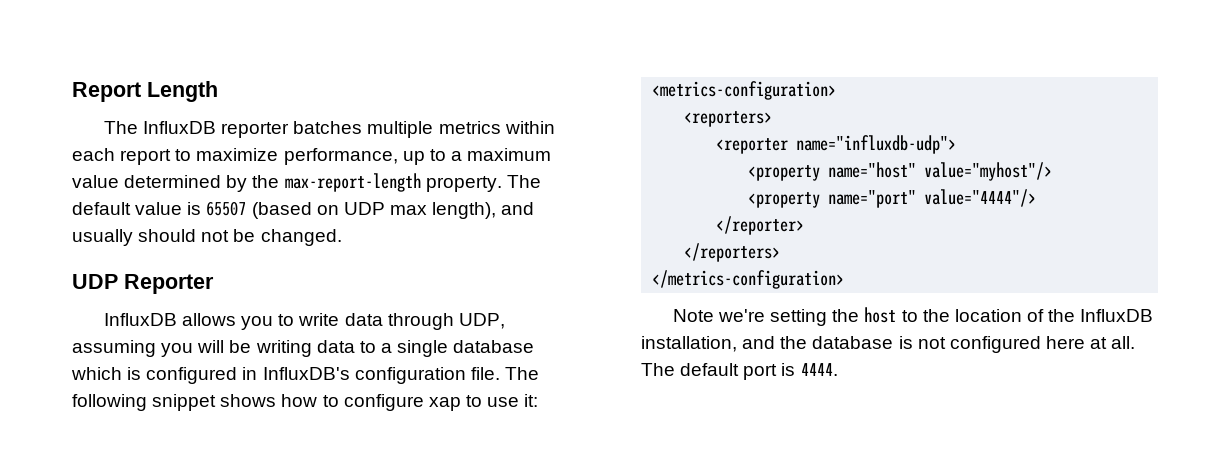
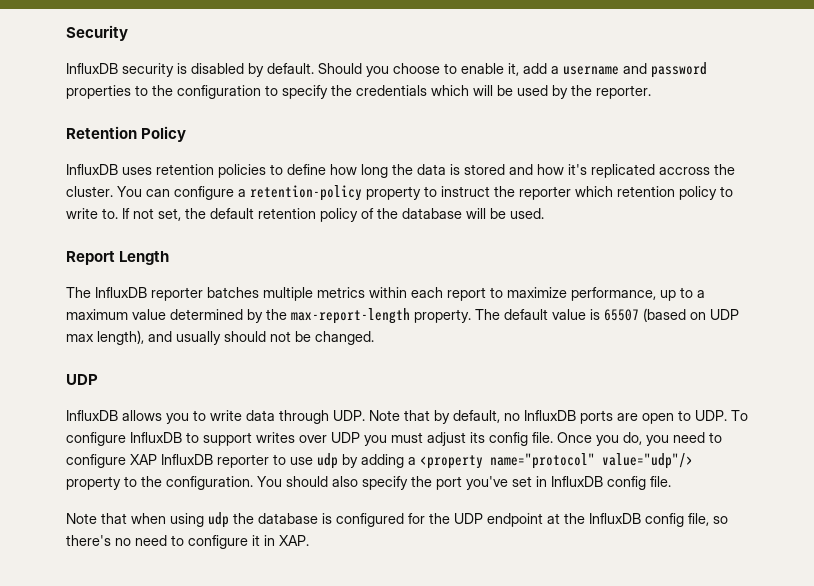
+ Security
+ InfluxDB security is disabled by default. Should you choose to enable it, add a username and password properties to the configuration to specify the credentials which will be used by the reporter.
+ Retention Policy
+ InfluxDB uses retention policies to define how long the data is stored and how it's replicated accross the cluster. You can configure a retention-policy property to instruct the reporter which retention policy to write to. If not set, the default retention policy of the database will be used.
  The default value is 65507 (based on UDP max length), and usually should not be changed.
- UDP Reporter
+ UDP
- InfluxDB allows you to write data through UDP, assuming you will be writing data to a single database which is configured in InfluxDB's configuration file. The following snippet shows how to configure xap to use it:
- <metrics-configuration>
- <reporters>
- <reporter name="influxdb-udp">
- <property name="host" value="myhost"/>
- <property name="port" value="4444"/>
- </reporter>
- </reporters>
- </metrics-configuration>
- Note we're setting the host to the location of the InfluxDB installation, and the database is not configured here at all. The default port is 4444.
+ InfluxDB allows you to write data through UDP. Note that by default, no InfluxDB ports are open to UDP. To configure InfluxDB to support writes over UDP you must adjust its config file. Once you do, you need to configure XAP InfluxDB reporter to use udp by adding a <property name="protocol" value="udp"/> property to the configuration. You should also specify the port you've set in InfluxDB config file.
+ Note that when using udp the database is configured for the UDP endpoint at the InfluxDB config file, so there's no need to configure it in XAP.

